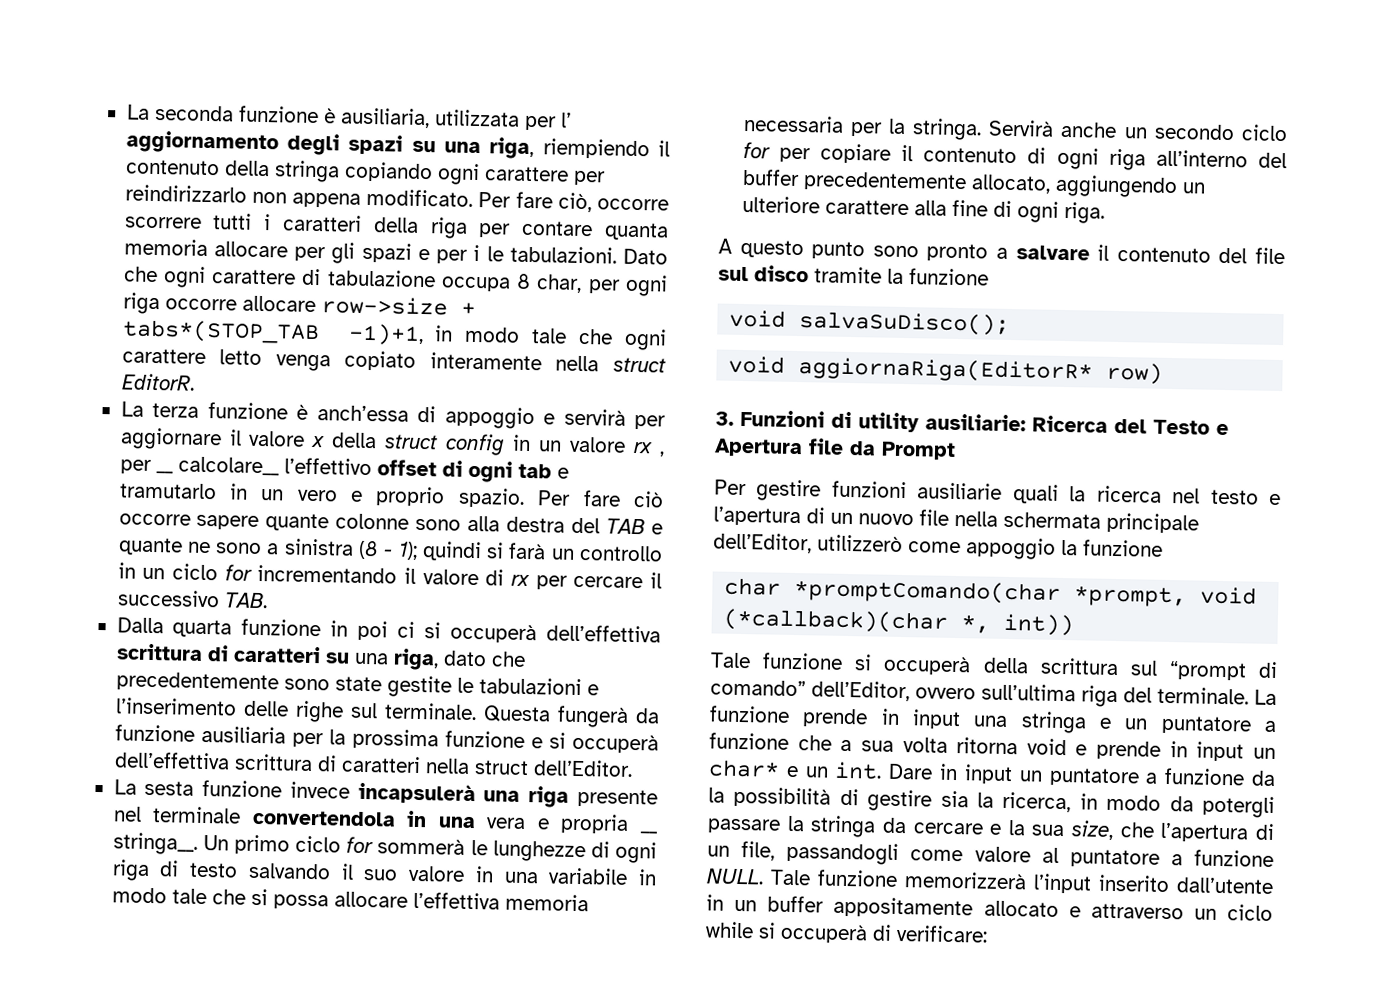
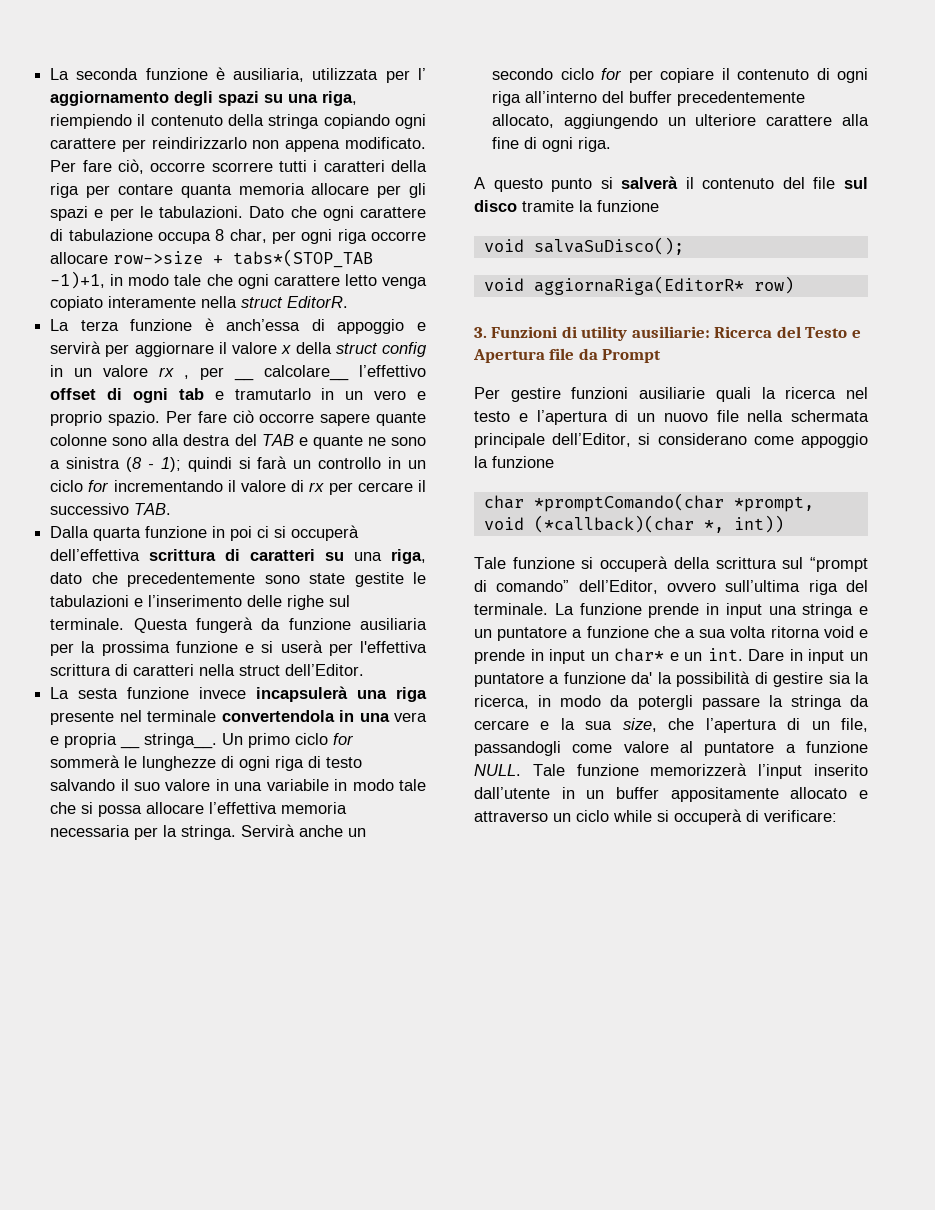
- Per fare ciò, occorre scorrere tutti i caratteri della riga per contare quanta memoria allocare per gli spazi e per i le tabulazioni.
+ Per fare ciò, occorre scorrere tutti i caratteri della riga per contare quanta memoria allocare per gli spazi e per le tabulazioni.
- Questa fungerà da funzione ausiliaria per la prossima funzione e si occuperà dell’effettiva scrittura di caratteri nella struct dell’Editor.
+ Questa fungerà da funzione ausiliaria per la prossima funzione e si userà per l'effettiva scrittura di caratteri nella struct dell’Editor.
- A questo punto sono pronto a salvare il contenuto del file sul disco tramite la funzione
+ A questo punto si salverà il contenuto del file sul disco tramite la funzione
- Per gestire funzioni ausiliarie quali la ricerca nel testo e l’apertura di un nuovo file nella schermata principale dell’Editor, utilizzerò come appoggio la funzione
+ Per gestire funzioni ausiliarie quali la ricerca nel testo e l’apertura di un nuovo file nella schermata principale dell’Editor, si considerano come appoggio la funzione
- Dare in input un puntatore a funzione da la possibilità di gestire sia la ricerca, in modo da potergli passare la stringa da cercare e la sua size, che l’apertura di un file, passandogli come valore al puntatore a funzione NULL.
+ Dare in input un puntatore a funzione da' la possibilità di gestire sia la ricerca, in modo da potergli passare la stringa da cercare e la sua size, che l’apertura di un file, passandogli come valore al puntatore a funzione NULL.

